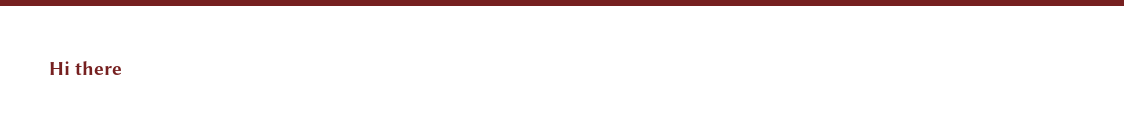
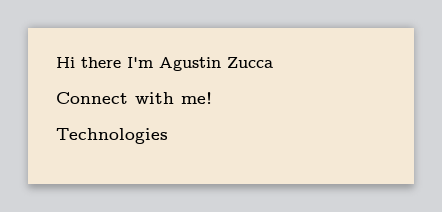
- Hi there
+ Hi there I'm Agustin Zucca
+ Connect with me!
+ Technologies

